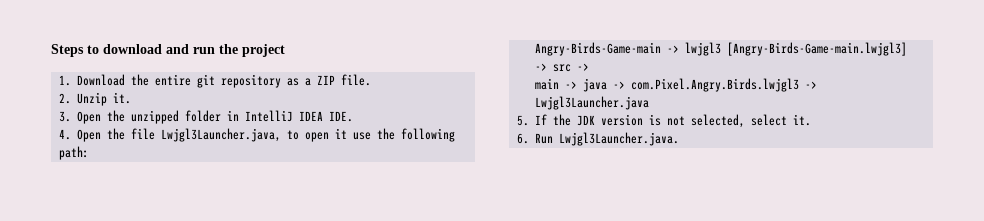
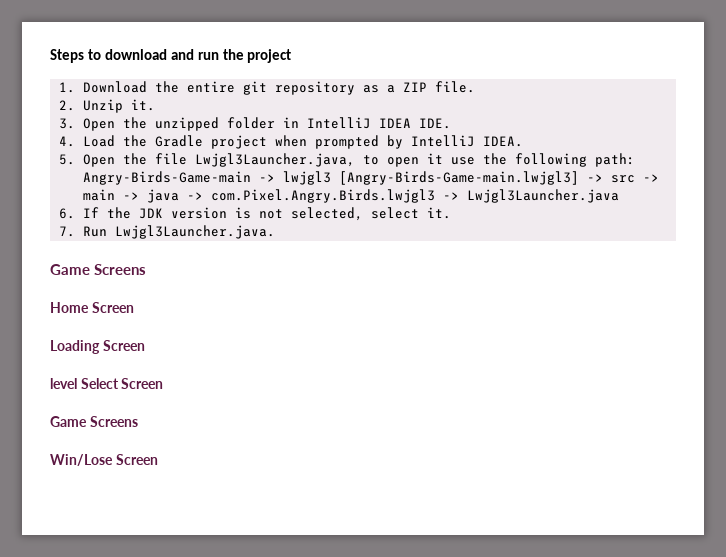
- 4. Open the file Lwjgl3Launcher.java, to open it use the following path:
+ 4. Load the Gradle project when prompted by IntelliJ IDEA.
+ 5. Open the file Lwjgl3Launcher.java, to open it use the following path:
- 5. If the JDK version is not selected, select it.
+ 6. If the JDK version is not selected, select it.
- 6. Run Lwjgl3Launcher.java.
+ 7. Run Lwjgl3Launcher.java.
+ Game Screens
+ Home Screen
+ Loading Screen
+ level Select Screen
+ Game Screens
+ Win/Lose Screen

